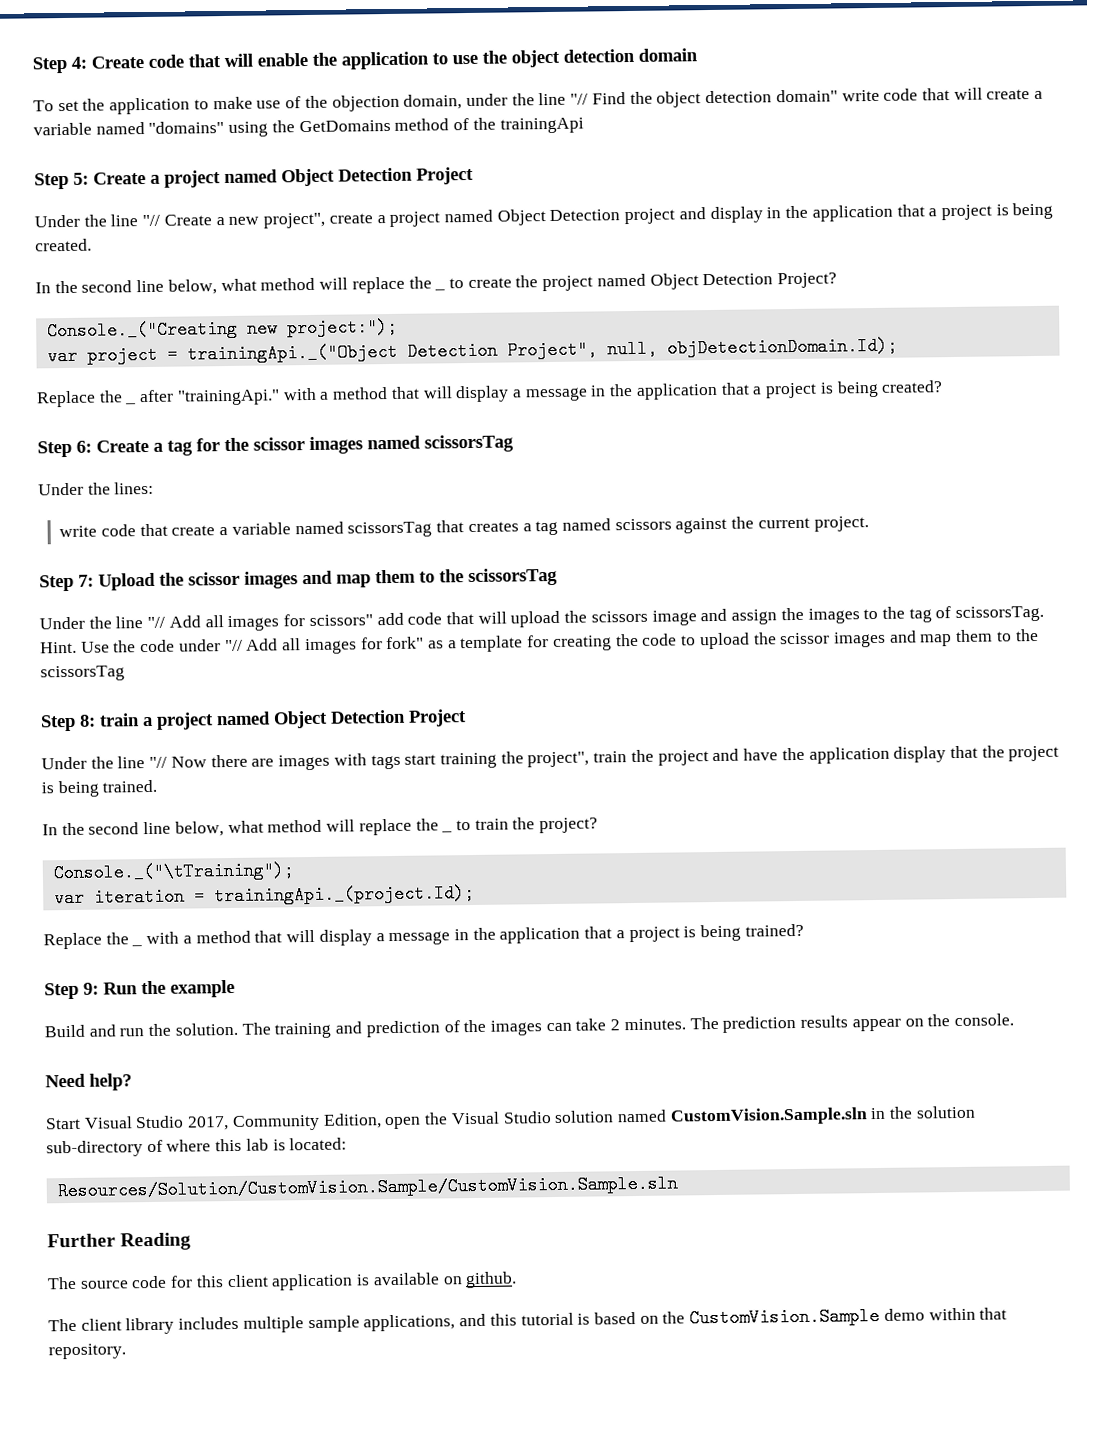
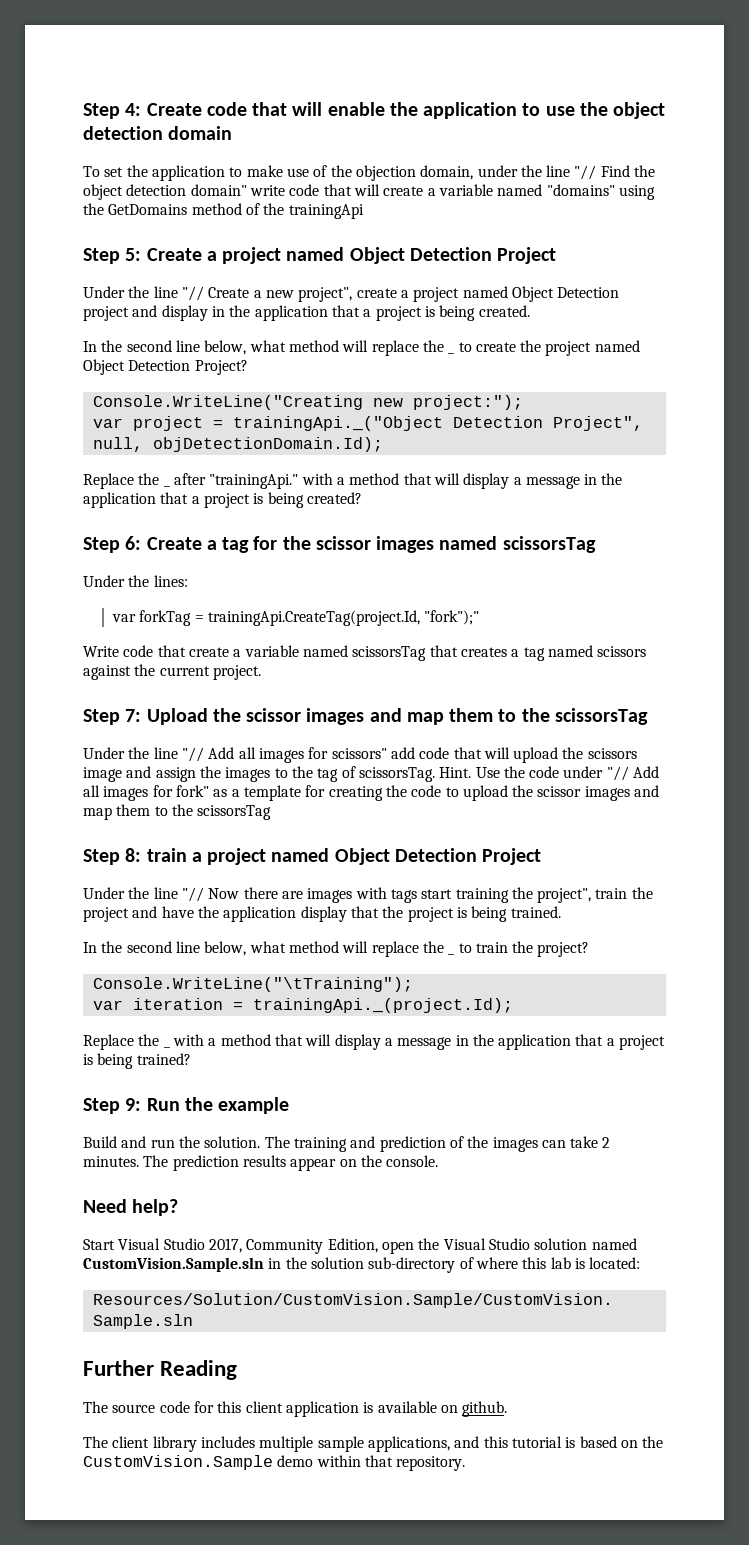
- Console._("Creating new project:");
+ Console.WriteLine("Creating new project:");
- write code that create a variable named scissorsTag that creates a tag named scissors against the current project.
+ var forkTag = trainingApi.CreateTag(project.Id, "fork");"
+ Write code that create a variable named scissorsTag that creates a tag named scissors against the current project.
- Console._("\tTraining");
+ Console.WriteLine("\tTraining");

